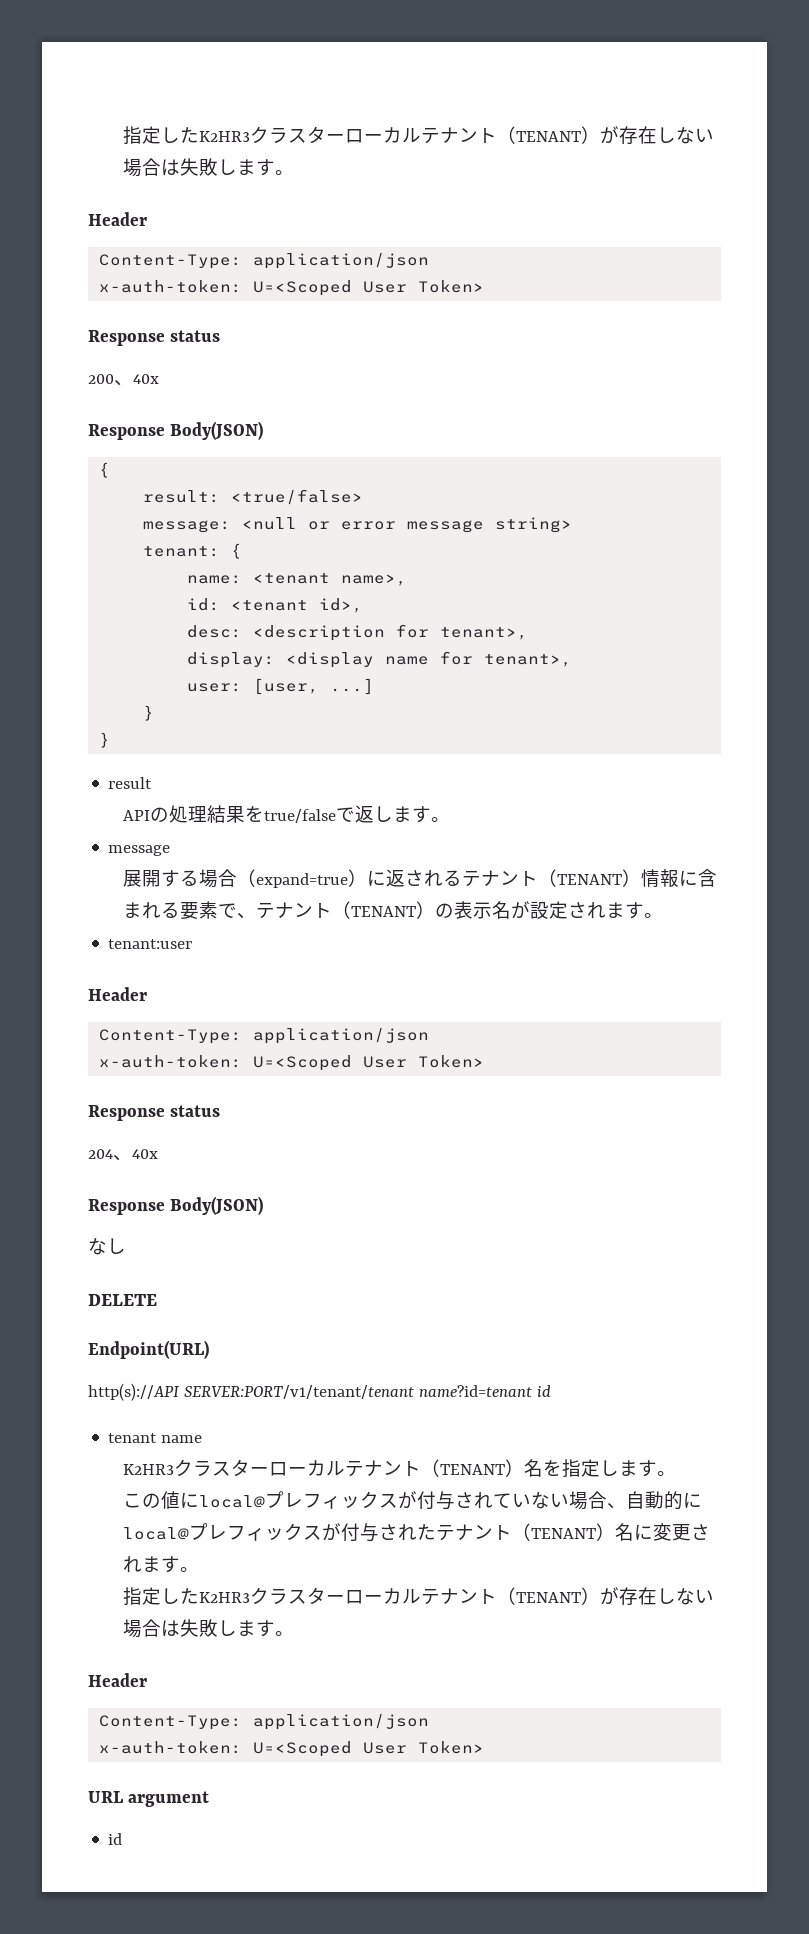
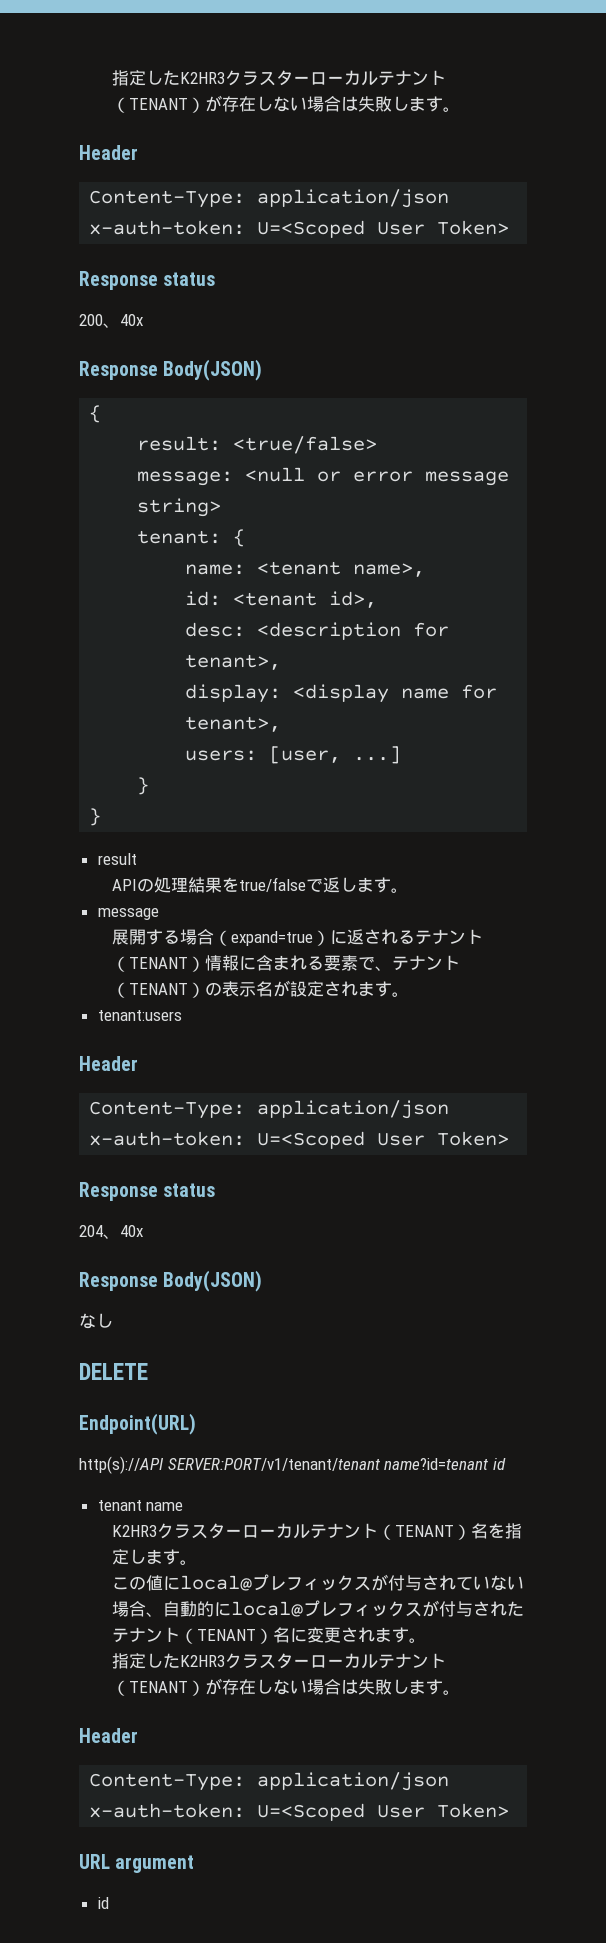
- user: [user, ...]
+ users: [user, ...]
- tenant:user
+ tenant:users

